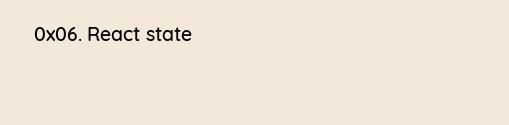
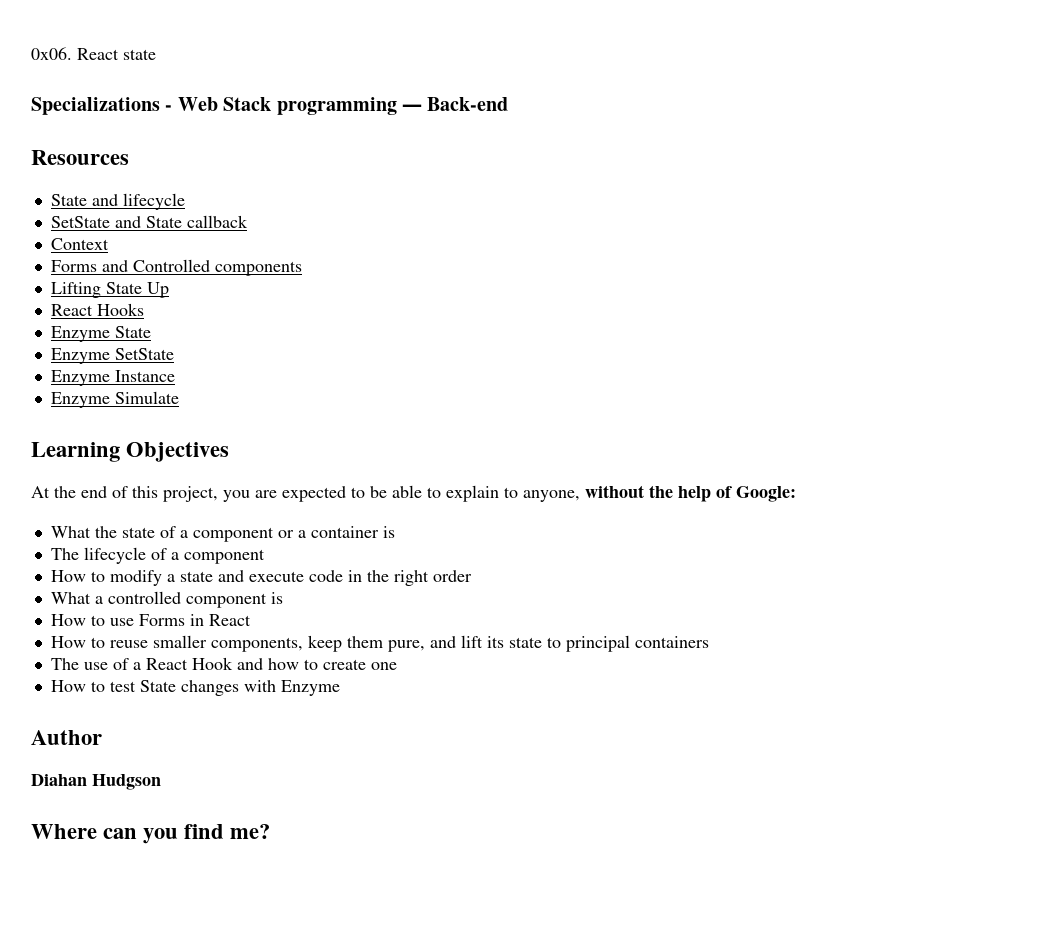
+ Specializations - Web Stack programming ― Back-end
+ Resources
+ State and lifecycle
+ SetState and State callback
+ Context
+ Forms and Controlled components
+ Lifting State Up
+ React Hooks
+ Enzyme State
+ Enzyme SetState
+ Enzyme Instance
+ Enzyme Simulate
+ Learning Objectives
+ At the end of this project, you are expected to be able to explain to anyone, without the help of Google:
+ What the state of a component or a container is
+ The lifecycle of a component
+ How to modify a state and execute code in the right order
+ What a controlled component is
+ How to use Forms in React
+ How to reuse smaller components, keep them pure, and lift its state to principal containers
+ The use of a React Hook and how to create one
+ How to test State changes with Enzyme
+ Author
+ Diahan Hudgson
+ Where can you find me?

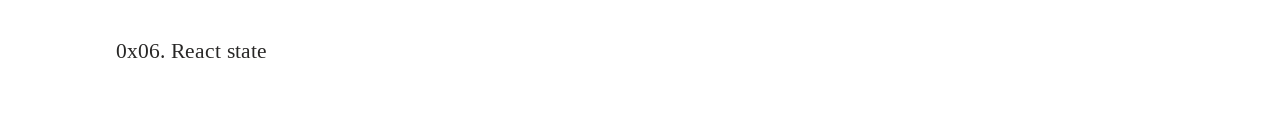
- Specializations - Web Stack programming ― Back-end
- Resources
- State and lifecycle
- SetState and State callback
- Context
- Forms and Controlled components
- Lifting State Up
- React Hooks
- Enzyme State
- Enzyme SetState
- Enzyme Instance
- Enzyme Simulate
- Learning Objectives
- At the end of this project, you are expected to be able to explain to anyone, without the help of Google:
- What the state of a component or a container is
- The lifecycle of a component
- How to modify a state and execute code in the right order
- What a controlled component is
- How to use Forms in React
- How to reuse smaller components, keep them pure, and lift its state to principal containers
- The use of a React Hook and how to create one
- How to test State changes with Enzyme
- Author
- Diahan Hudgson
- Where can you find me?

